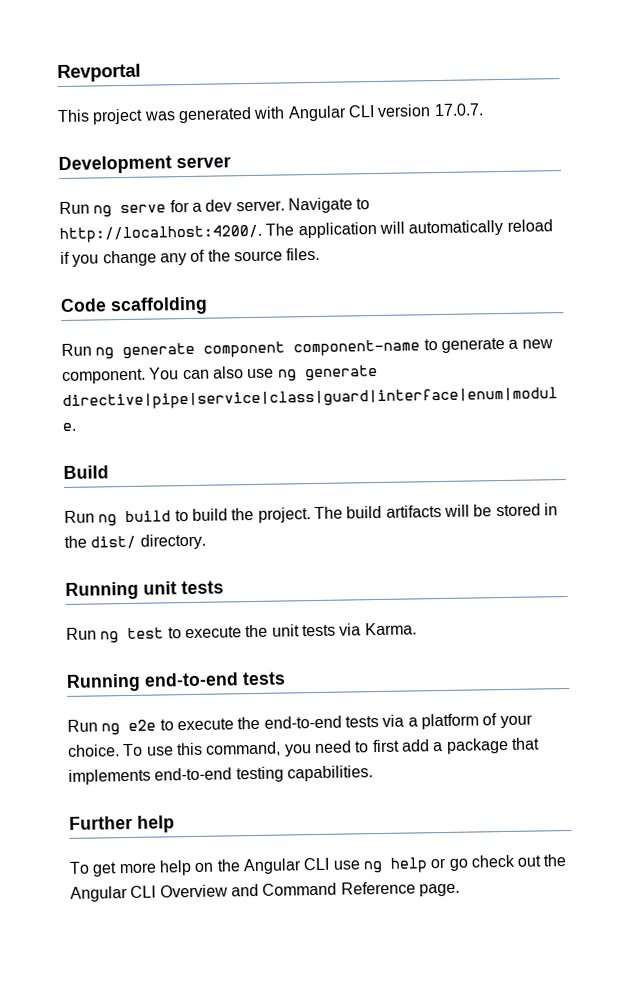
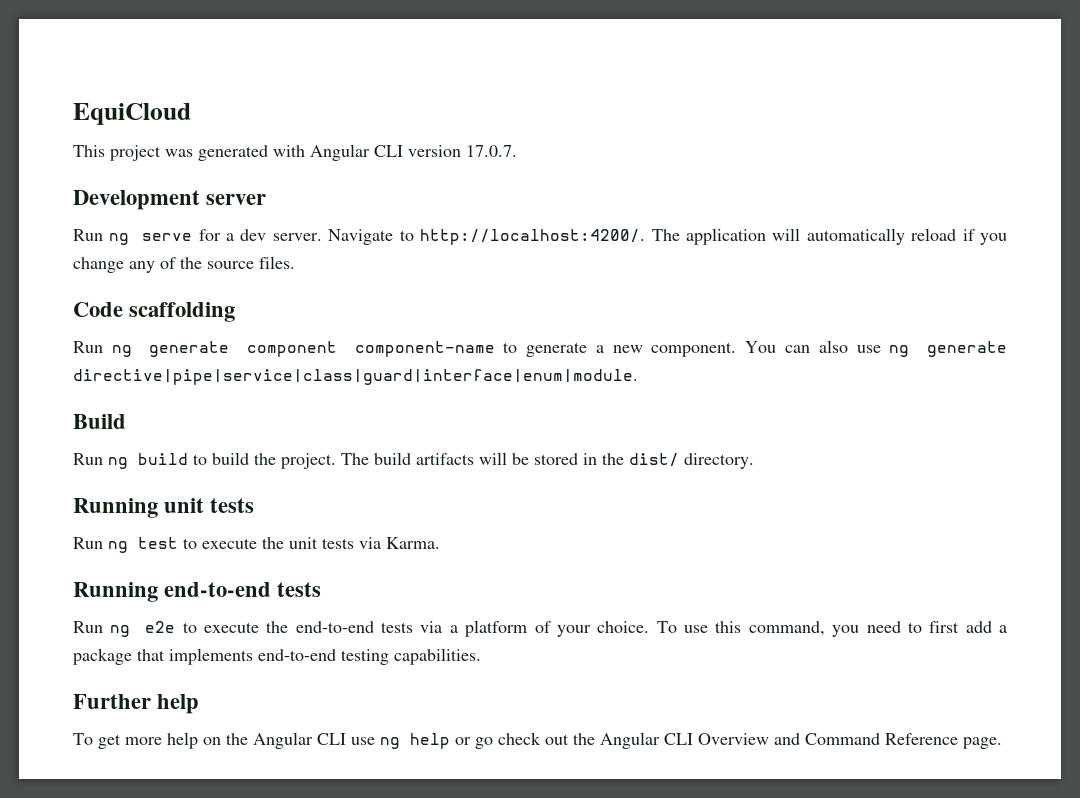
- Revportal
+ EquiCloud

